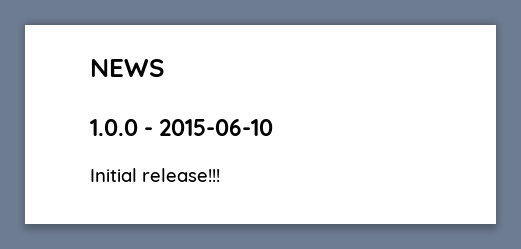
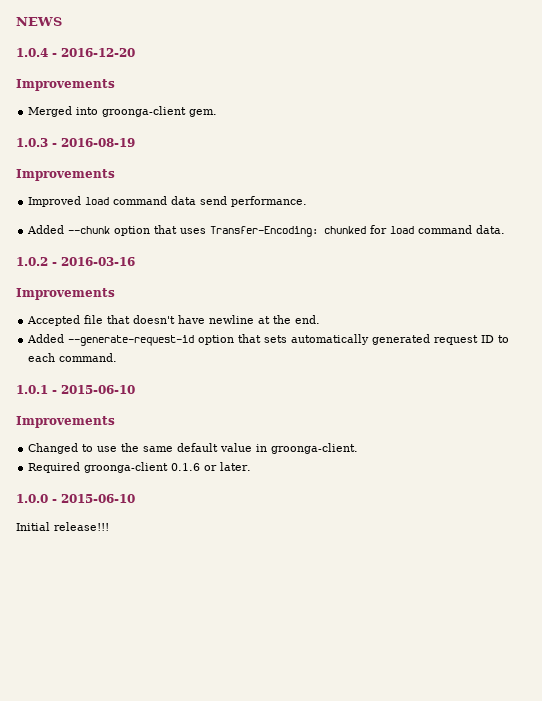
+ 1.0.4 - 2016-12-20
+ Improvements
+ Merged into groonga-client gem.
+ 1.0.3 - 2016-08-19
+ Improvements
+ Improved load command data send performance.
+ Added --chunk option that uses Transfer-Encoding: chunked for load command data.
+ 1.0.2 - 2016-03-16
+ Improvements
+ Accepted file that doesn't have newline at the end.
+ Added --generate-request-id option that sets automatically generated request ID to each command.
+ 1.0.1 - 2015-06-10
+ Improvements
+ Changed to use the same default value in groonga-client.
+ Required groonga-client 0.1.6 or later.

